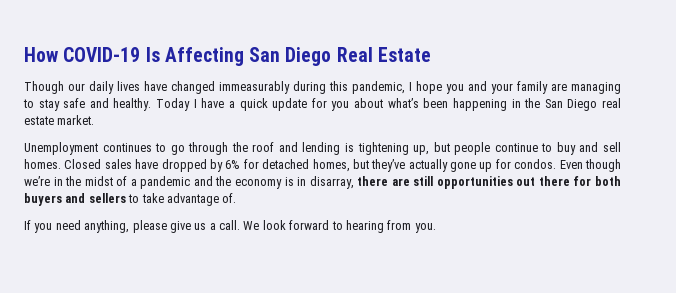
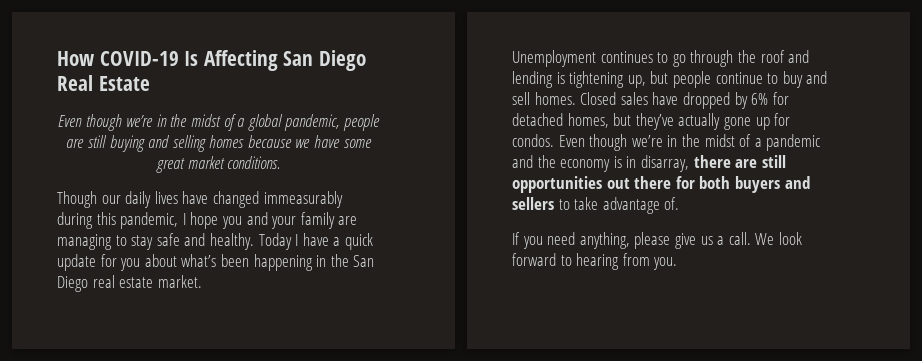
+ Even though we’re in the midst of a global pandemic, people are still buying and selling homes because we have some great market conditions.

